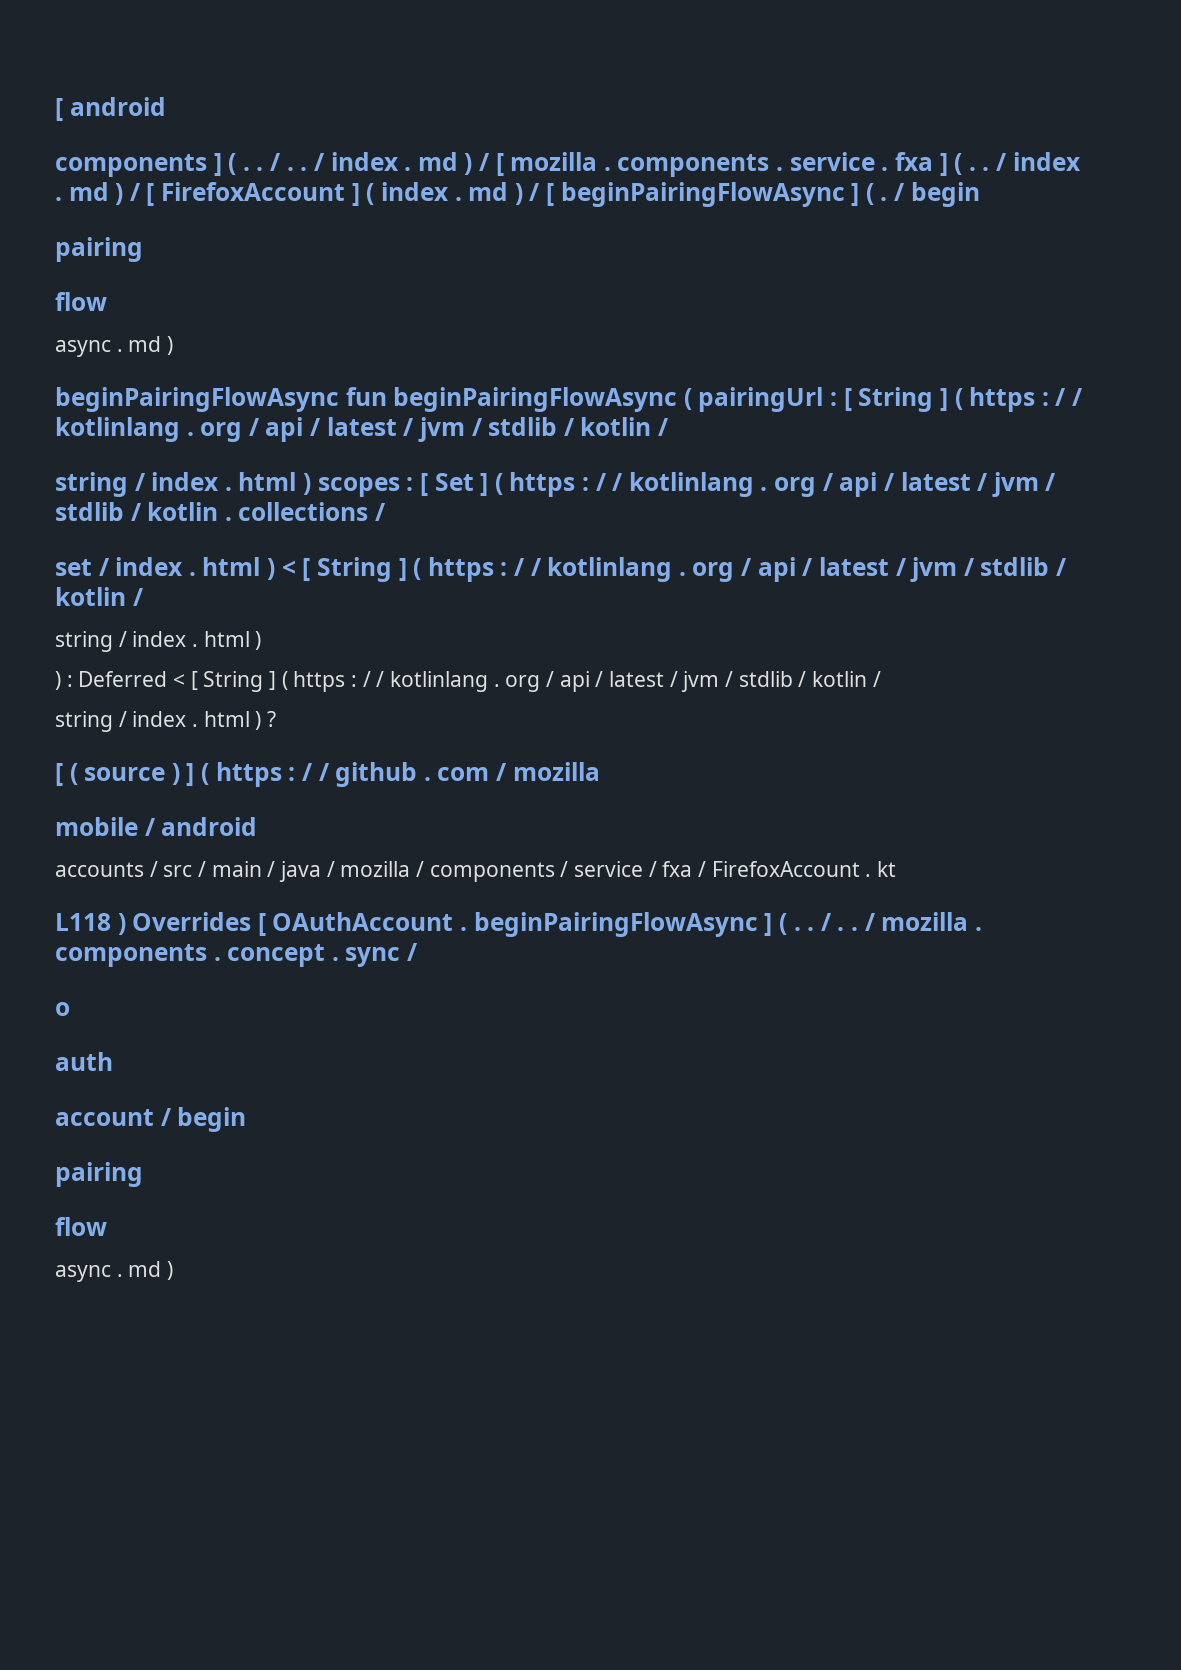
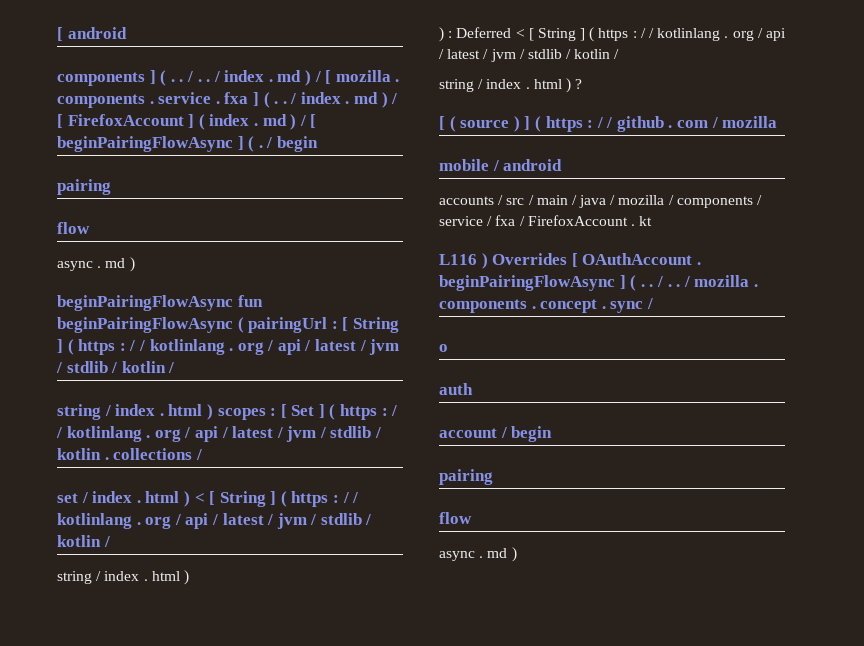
- L118 ) Overrides [ OAuthAccount . beginPairingFlowAsync ] ( . .
+ L116 ) Overrides [ OAuthAccount . beginPairingFlowAsync ] ( . .

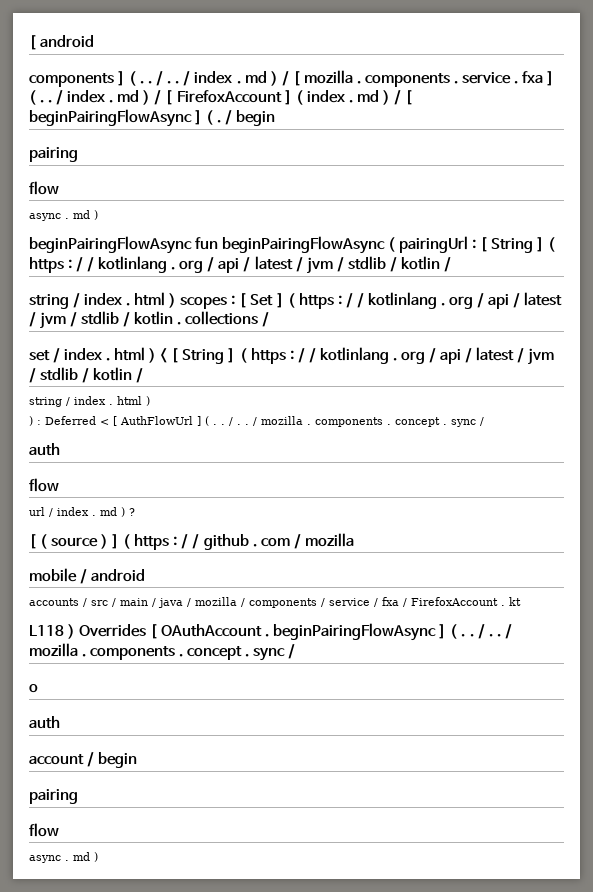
- ) : Deferred < [ String ] ( https : / / kotlinlang . org / api / latest / jvm / stdlib / kotlin /
- string / index . html ) ?
+ ) : Deferred < [ AuthFlowUrl ] ( . . / . . / mozilla . components . concept . sync /
+ auth
+ flow
+ url / index . md ) ?
- L116 ) Overrides [ OAuthAccount . beginPairingFlowAsync ] ( . .
+ L118 ) Overrides [ OAuthAccount . beginPairingFlowAsync ] ( . .

